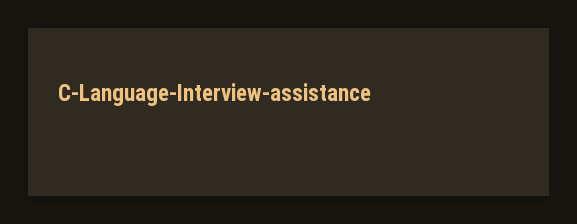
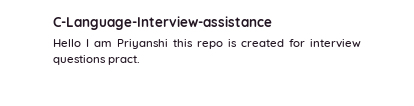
+ Hello I am Priyanshi this repo is created for interview questions pract.

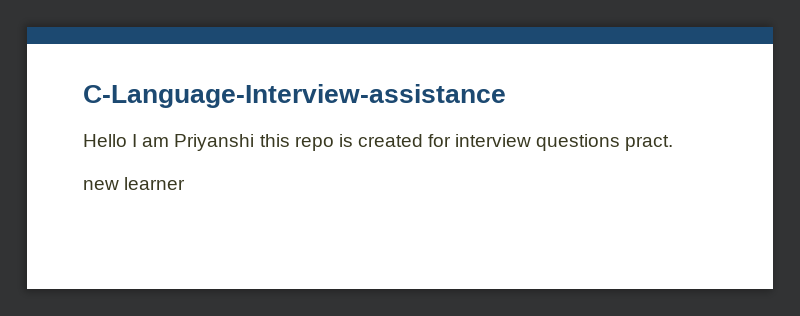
+ new learner

